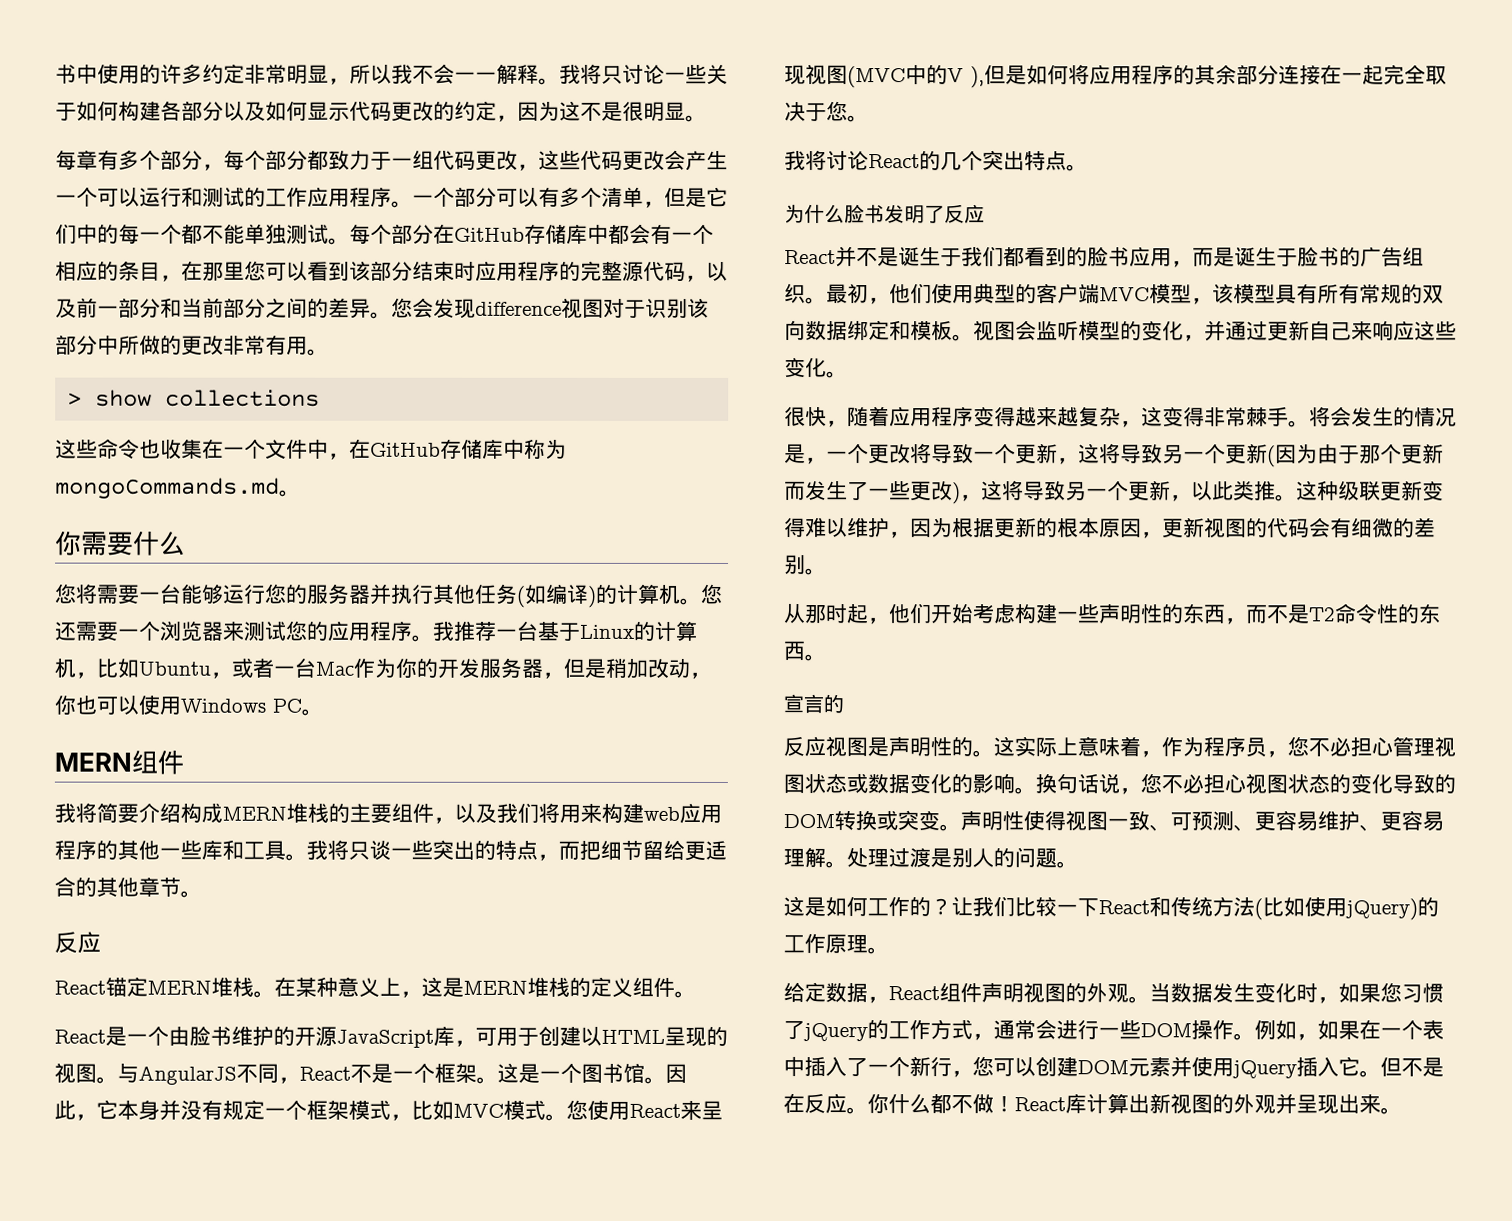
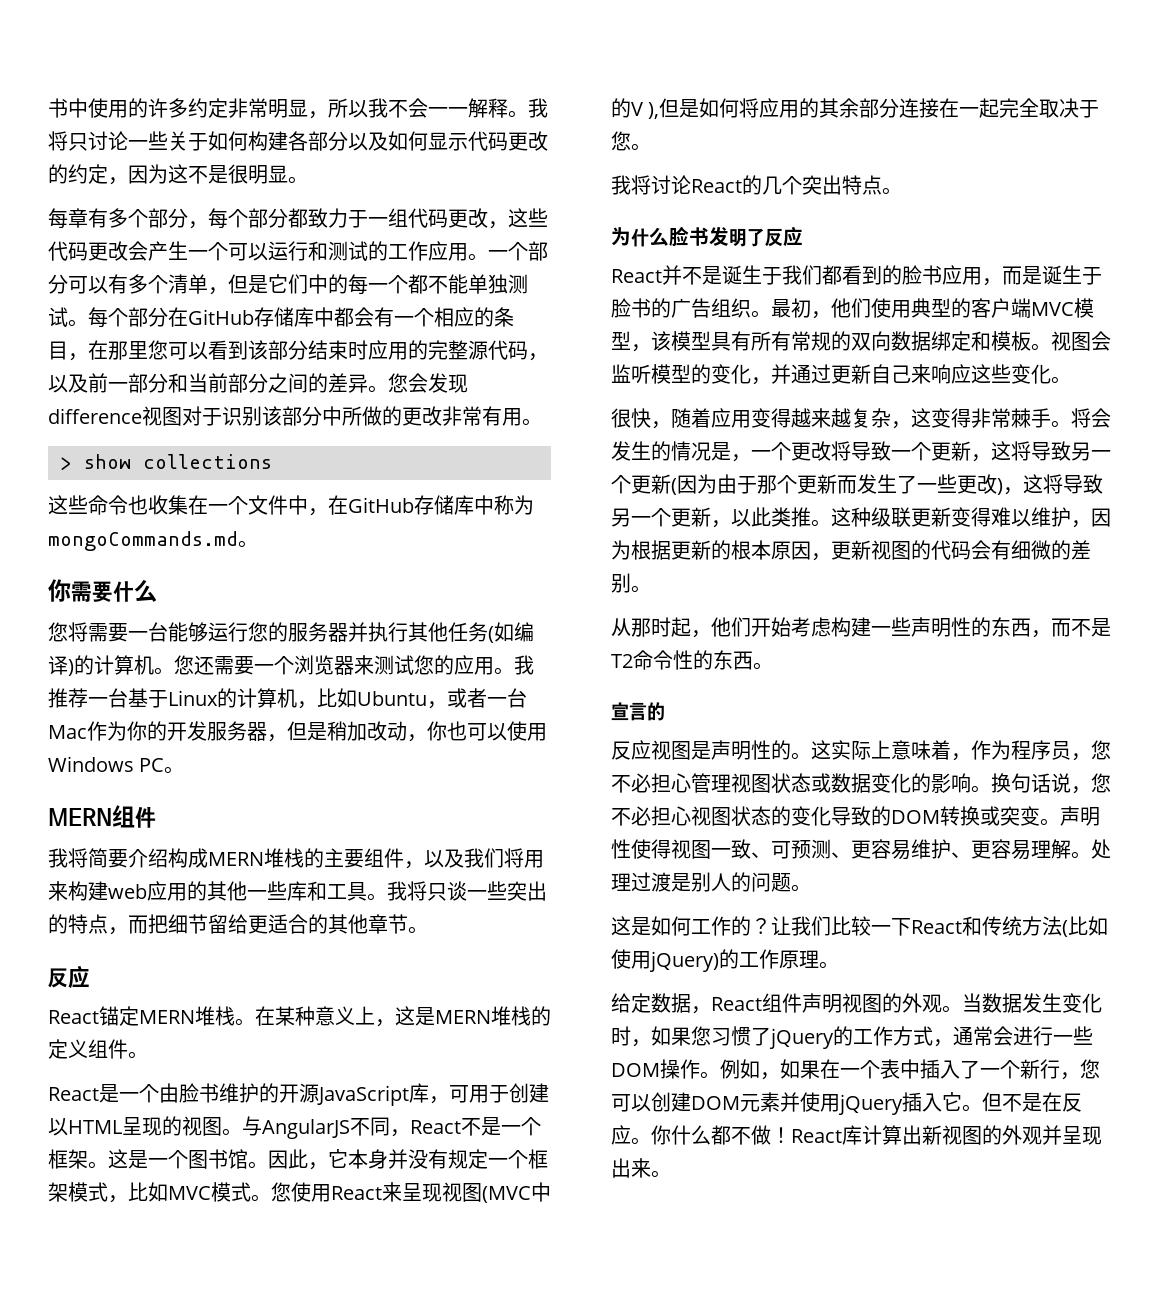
- 每章有多个部分，每个部分都致力于一组代码更改，这些代码更改会产生一个可以运行和测试的工作应用程序。
+ 每章有多个部分，每个部分都致力于一组代码更改，这些代码更改会产生一个可以运行和测试的工作应用。
- 每个部分在GitHub存储库中都会有一个相应的条目，在那里您可以看到该部分结束时应用程序的完整源代码，以及前一部分和当前部分之间的差异。
+ 每个部分在GitHub存储库中都会有一个相应的条目，在那里您可以看到该部分结束时应用的完整源代码，以及前一部分和当前部分之间的差异。
- 您还需要一个浏览器来测试您的应用程序。
+ 您还需要一个浏览器来测试您的应用。
- 我将简要介绍构成MERN堆栈的主要组件，以及我们将用来构建web应用程序的其他一些库和工具。
+ 我将简要介绍构成MERN堆栈的主要组件，以及我们将用来构建web应用的其他一些库和工具。
- 您使用React来呈现视图(MVC中的V ),但是如何将应用程序的其余部分连接在一起完全取决于您。
+ 您使用React来呈现视图(MVC中的V ),但是如何将应用的其余部分连接在一起完全取决于您。
- 很快，随着应用程序变得越来越复杂，这变得非常棘手。
+ 很快，随着应用变得越来越复杂，这变得非常棘手。

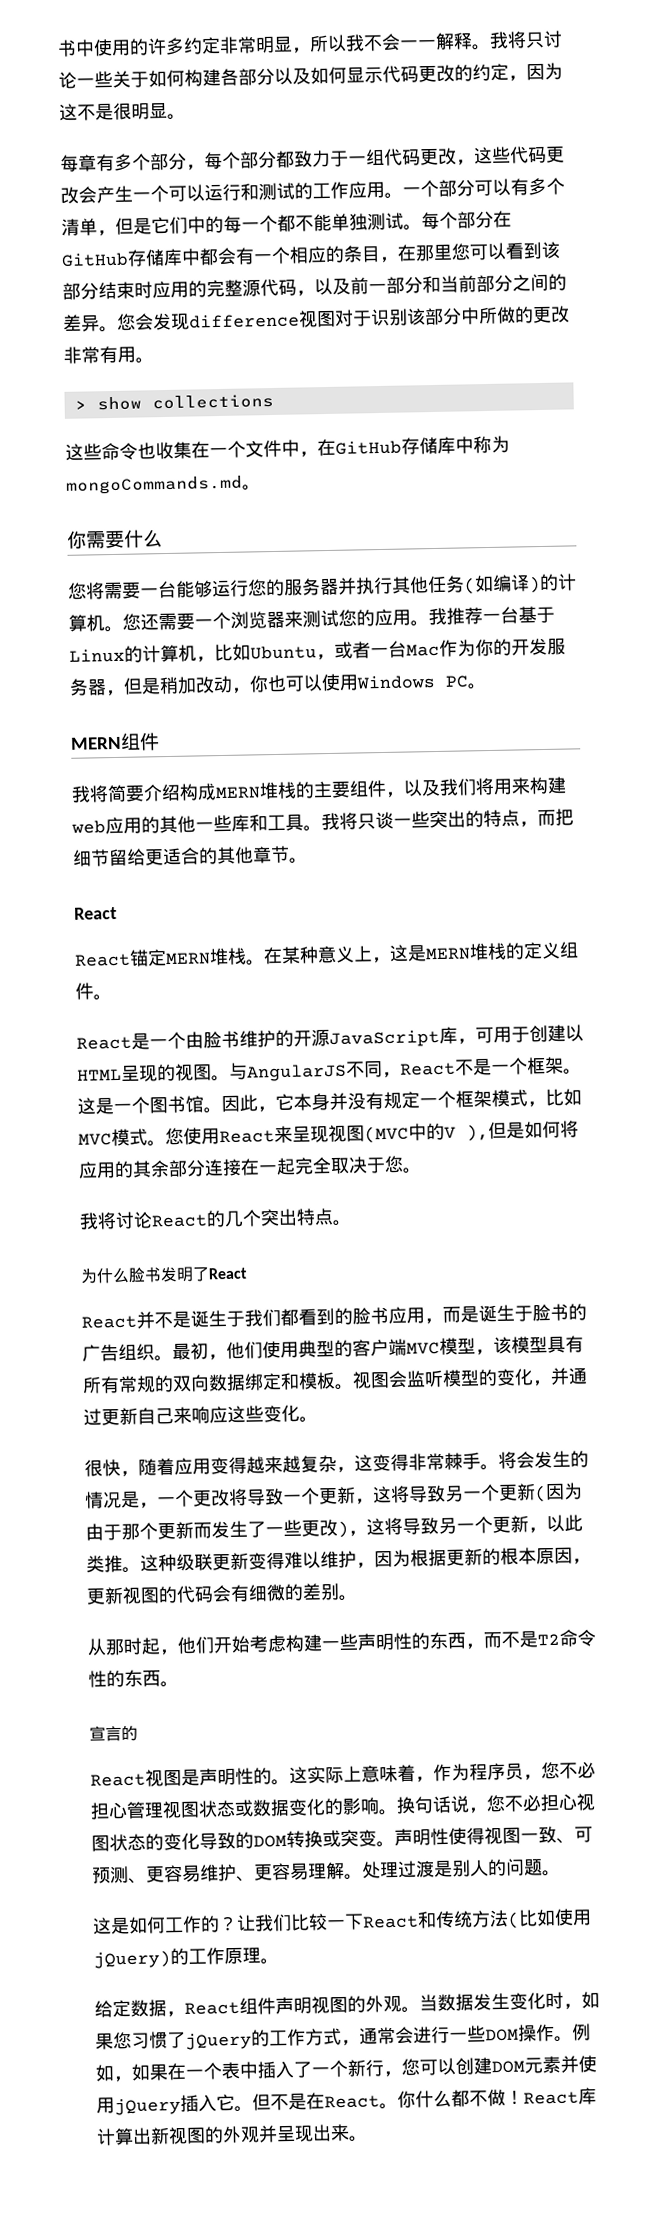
  我将只谈一些突出的特点，而把细节留给更适合的其他章节。
- 反应
+ React
- 为什么脸书发明了反应
+ 为什么脸书发明了React
- 反应视图是声明性的。
+ React视图是声明性的。
- 但不是在反应。
+ 但不是在React。

